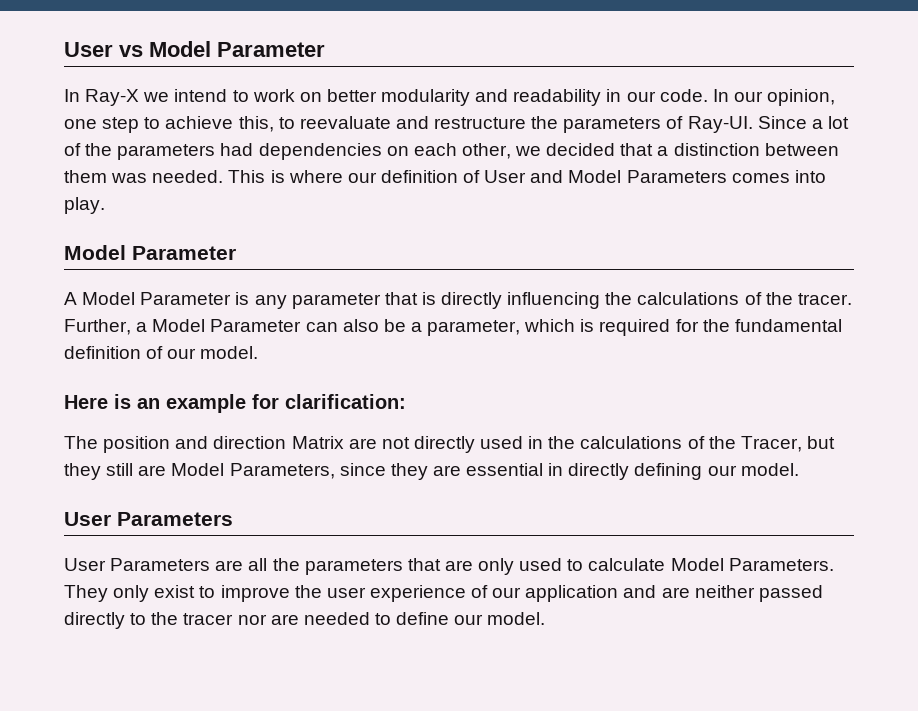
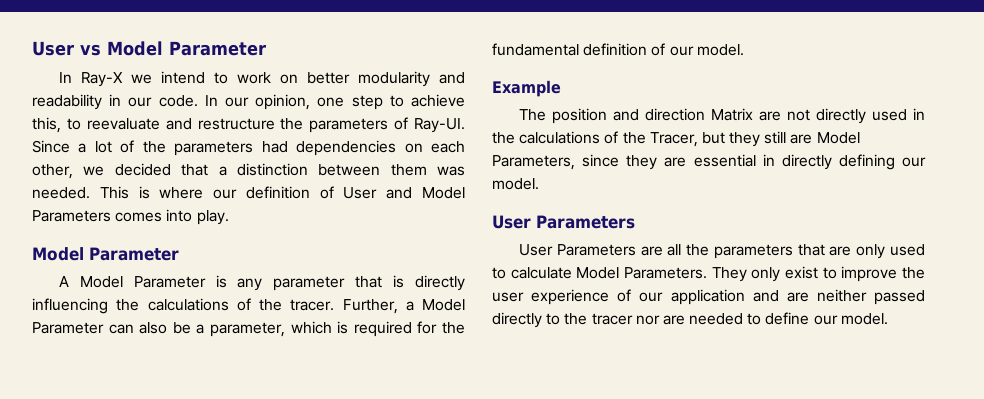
- Here is an example for clarification:
+ Example

